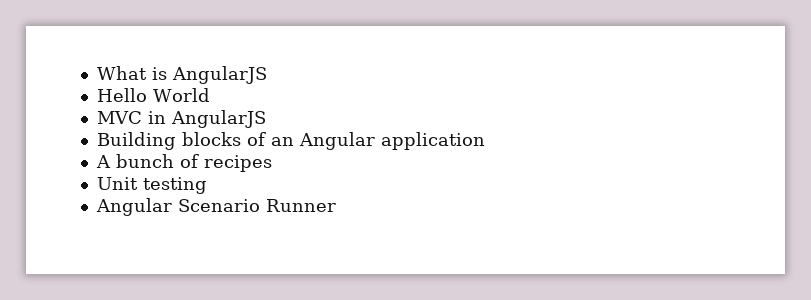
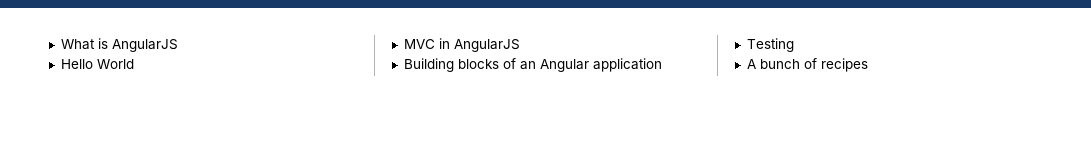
+ Testing
- Unit testing
- Angular Scenario Runner

